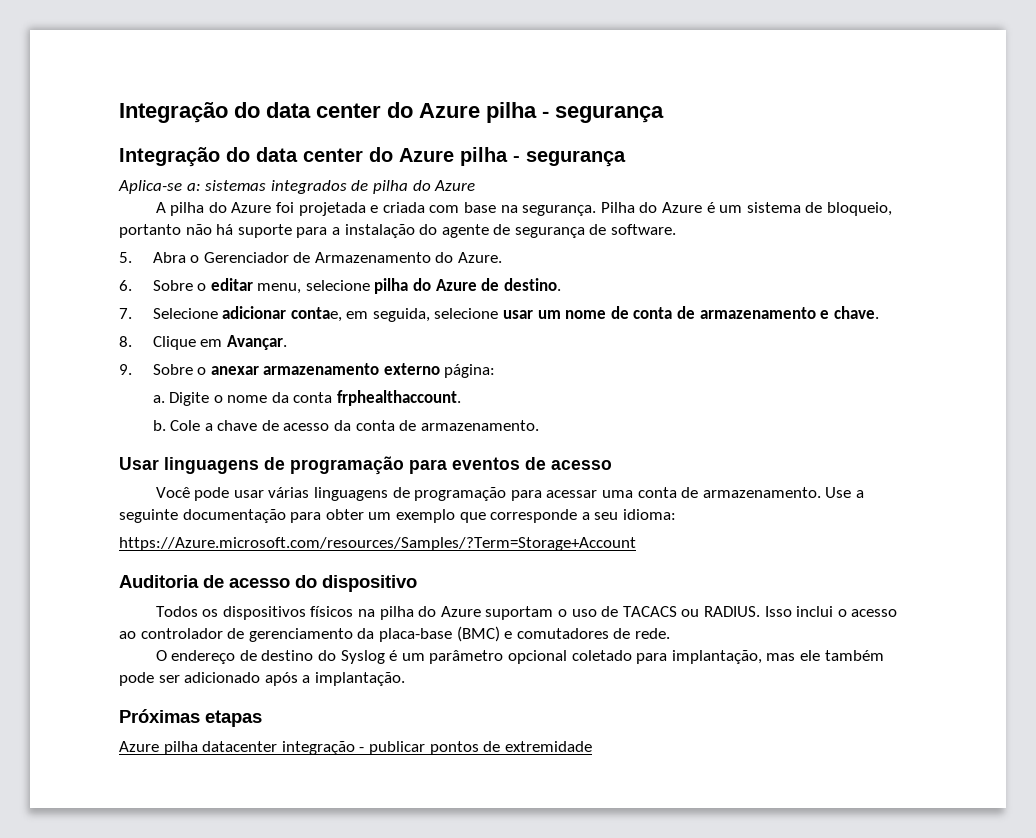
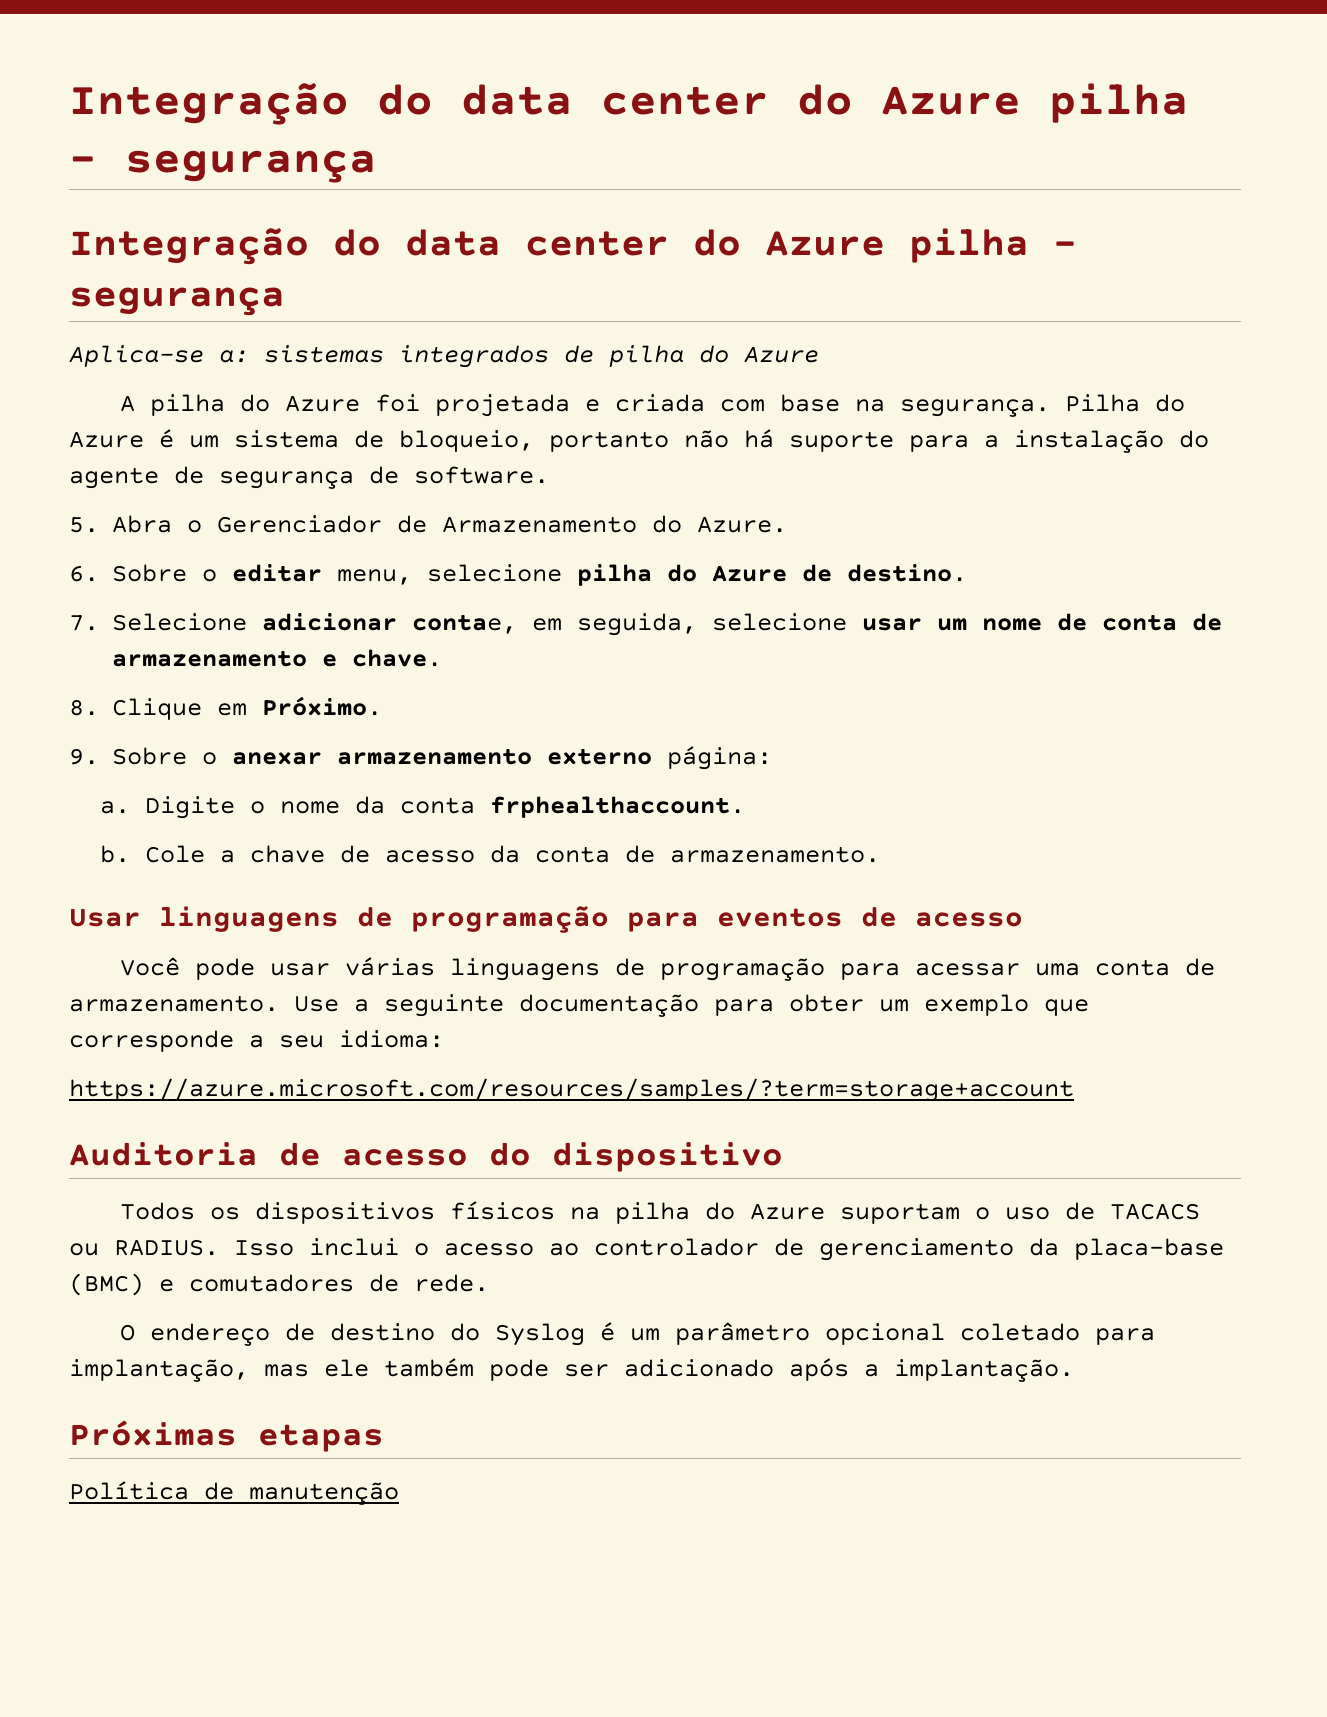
- 8. Clique em Avançar.
+ 8. Clique em Próximo.
- https://Azure.microsoft.com/resources/Samples/?Term=Storage+Account
+ https://azure.microsoft.com/resources/samples/?term=storage+account
- Azure pilha datacenter integração - publicar pontos de extremidade
+ Política de manutenção

